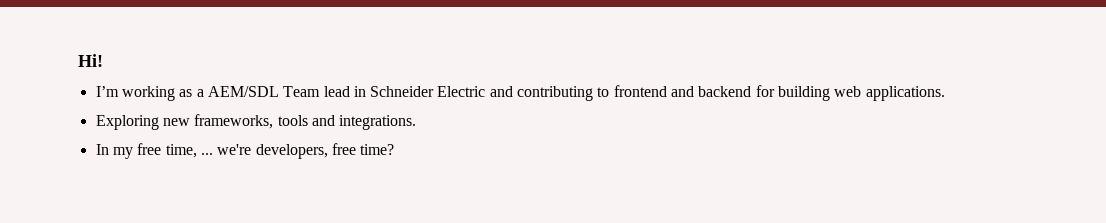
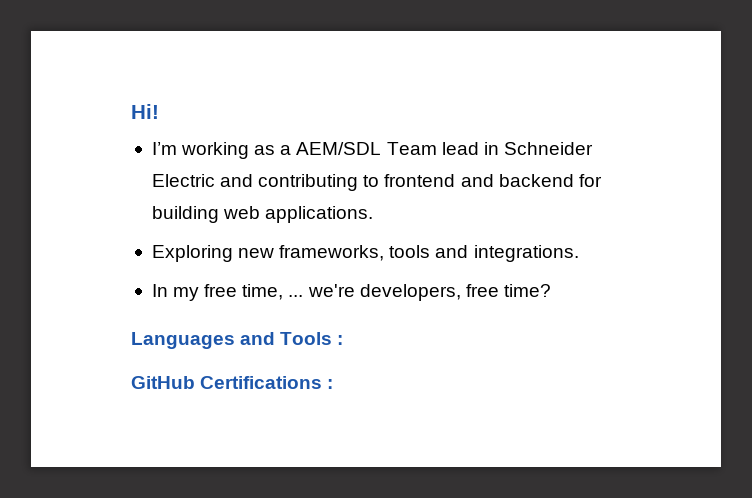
+ Languages and Tools :
+ GitHub Certifications :

